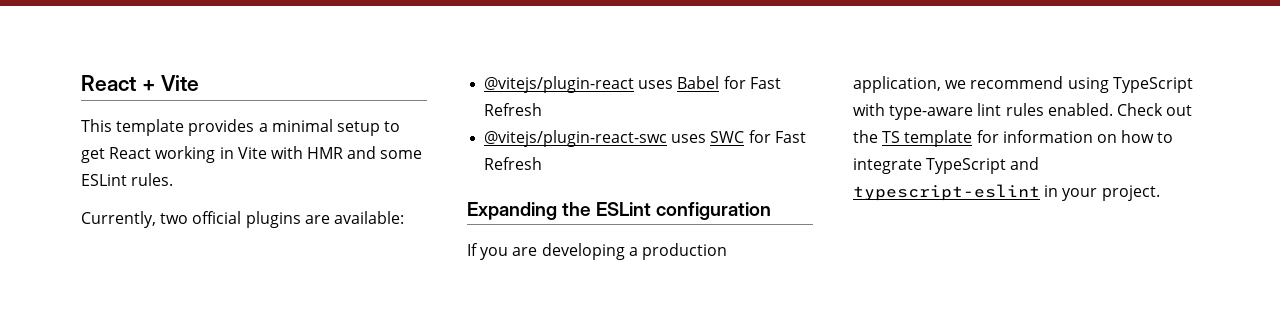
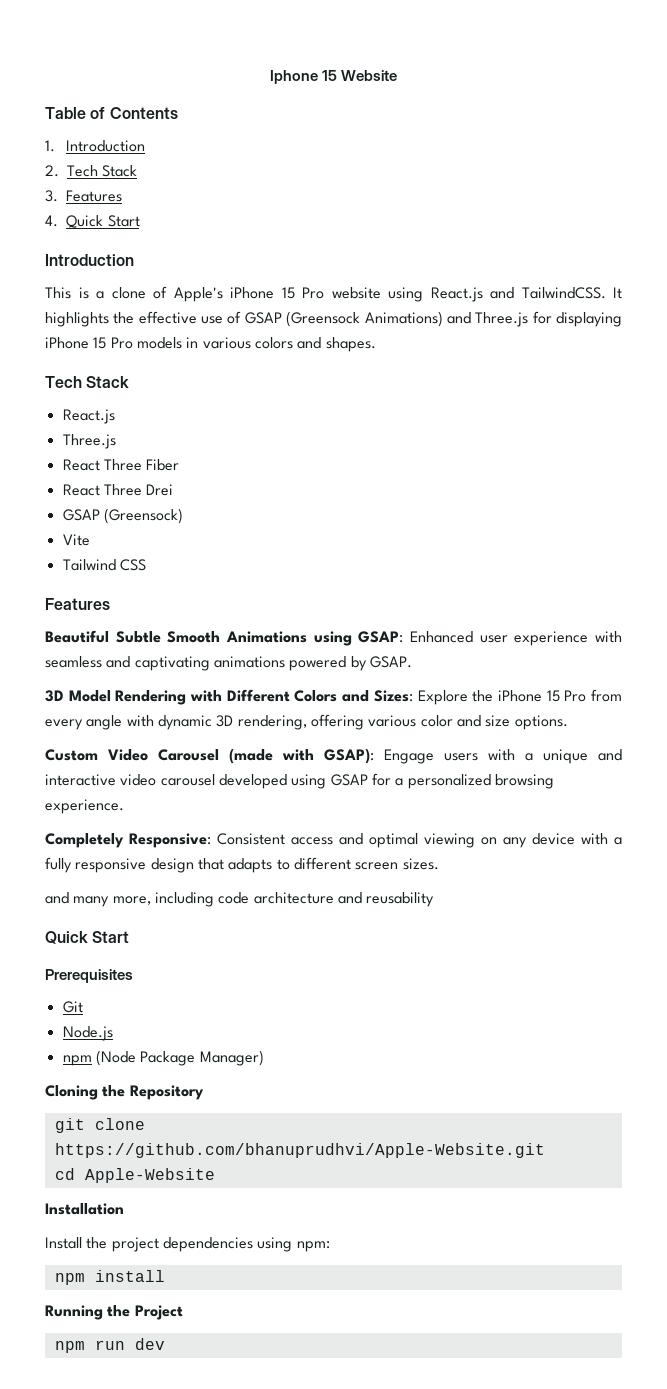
- React + Vite
- This template provides a minimal setup to get React working in Vite with HMR and some ESLint rules.
- Currently, two official plugins are available:
- @vitejs/plugin-react uses Babel for Fast Refresh
- @vitejs/plugin-react-swc uses SWC for Fast Refresh
- Expanding the ESLint configuration
- If you are developing a production application, we recommend using TypeScript with type-aware lint rules enabled. Check out the TS template for information on how to integrate TypeScript and typescript-eslint in your project.
+ Iphone 15 Website
+ Table of Contents
+ 1. Introduction
+ 2. Tech Stack
+ 3. Features
+ 4. Quick Start
+ Introduction
+ This is a clone of Apple's iPhone 15 Pro website using React.js and TailwindCSS. It highlights the effective use of GSAP (Greensock Animations) and Three.js for displaying iPhone 15 Pro models in various colors and shapes.
+ Tech Stack
+ React.js
+ Three.js
+ React Three Fiber
+ React Three Drei
+ GSAP (Greensock)
+ Vite
+ Tailwind CSS
+ Features
+ Beautiful Subtle Smooth Animations using GSAP: Enhanced user experience with seamless and captivating animations powered by GSAP.
+ 3D Model Rendering with Different Colors and Sizes: Explore the iPhone 15 Pro from every angle with dynamic 3D rendering, offering various color and size options.
+ Custom Video Carousel (made with GSAP): Engage users with a unique and interactive video carousel developed using GSAP for a personalized browsing experience.
+ Completely Responsive: Consistent access and optimal viewing on any device with a fully responsive design that adapts to different screen sizes.
+ and many more, including code architecture and reusability
+ Quick Start
+ Prerequisites
+ Git
+ Node.js
+ npm (Node Package Manager)
+ Cloning the Repository
+ git clone https://github.com/bhanuprudhvi/Apple-Website.git
+ cd Apple-Website
+ Installation
+ Install the project dependencies using npm:
+ npm install
+ Running the Project
+ npm run dev

